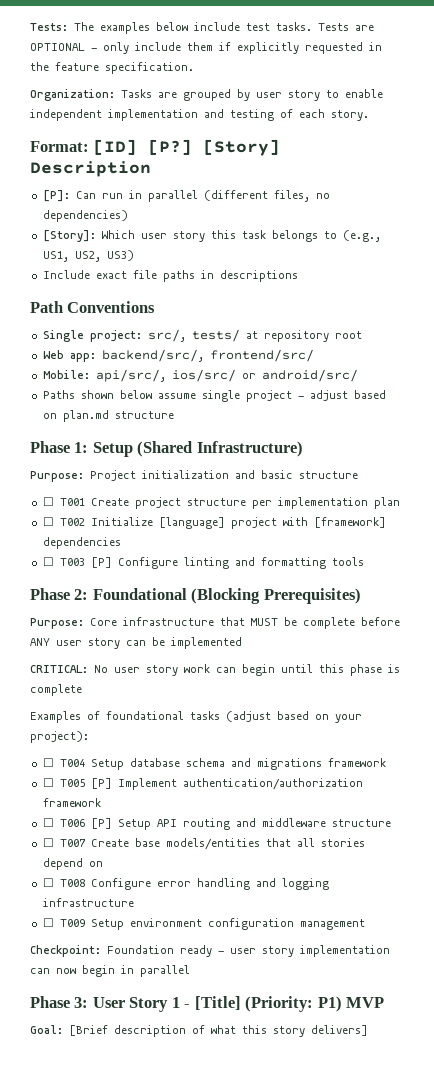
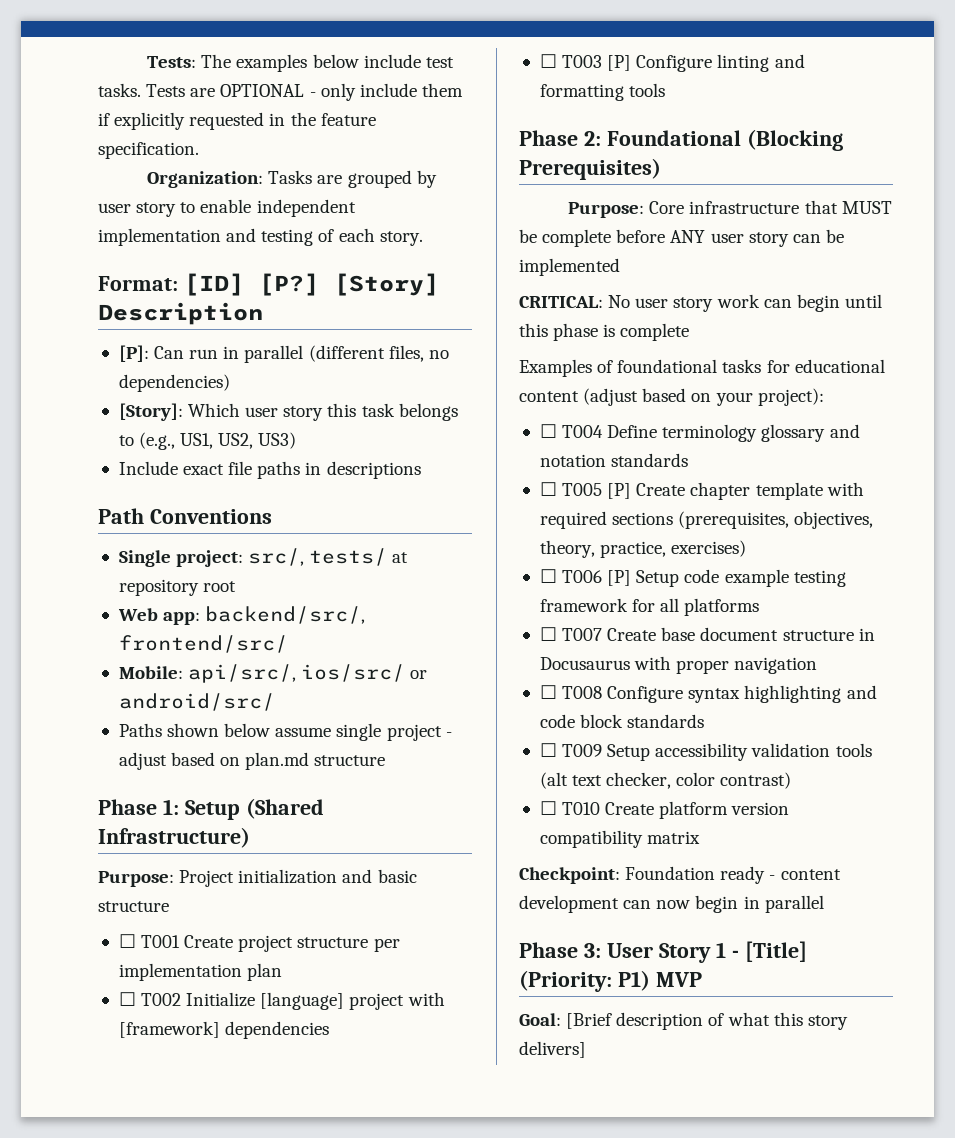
- Examples of foundational tasks (adjust based on your project):
+ Examples of foundational tasks for educational content (adjust based on your project):
- ☐ T004 Setup database schema and migrations framework
- ☐ T005 [P] Implement authentication/authorization framework
- ☐ T006 [P] Setup API routing and middleware structure
- ☐ T007 Create base models/entities that all stories depend on
- ☐ T008 Configure error handling and logging infrastructure
- ☐ T009 Setup environment configuration management
+ ☐ T004 Define terminology glossary and notation standards
+ ☐ T005 [P] Create chapter template with required sections (prerequisites, objectives, theory, practice, exercises)
+ ☐ T006 [P] Setup code example testing framework for all platforms
+ ☐ T007 Create base document structure in Docusaurus with proper navigation
+ ☐ T008 Configure syntax highlighting and code block standards
+ ☐ T009 Setup accessibility validation tools (alt text checker, color contrast)
+ ☐ T010 Create platform version compatibility matrix
- Checkpoint: Foundation ready - user story implementation can now begin in parallel
+ Checkpoint: Foundation ready - content development can now begin in parallel

